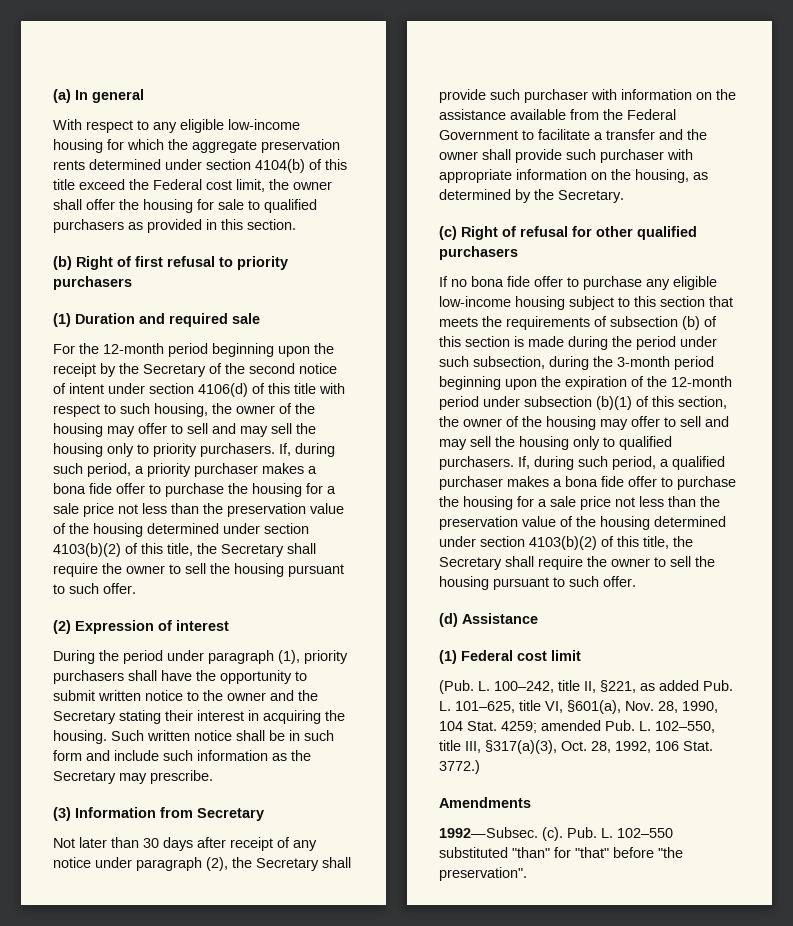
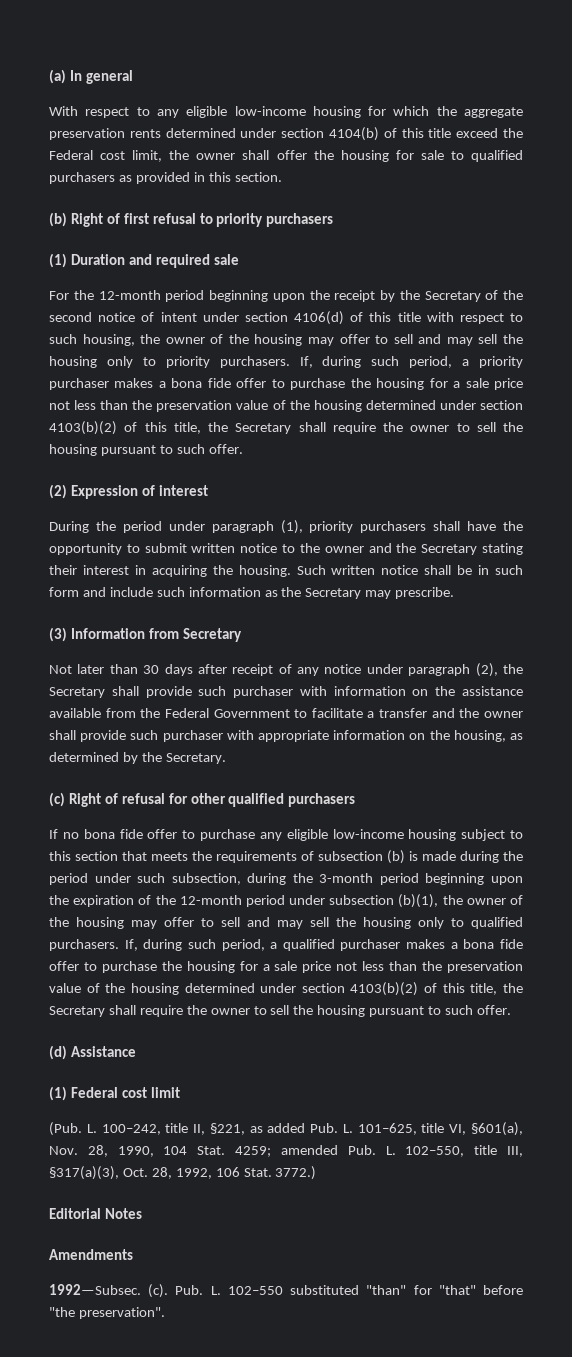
- If no bona fide offer to purchase any eligible low-income housing subject to this section that meets the requirements of subsection (b) of this section is made during the period under such subsection, during the 3-month period beginning upon the expiration of the 12-month period under subsection (b)(1) of this section, the owner of the housing may offer to sell and may sell the housing only to qualified purchasers.
+ If no bona fide offer to purchase any eligible low-income housing subject to this section that meets the requirements of subsection (b) is made during the period under such subsection, during the 3-month period beginning upon the expiration of the 12-month period under subsection (b)(1), the owner of the housing may offer to sell and may sell the housing only to qualified purchasers.
+ Editorial Notes

